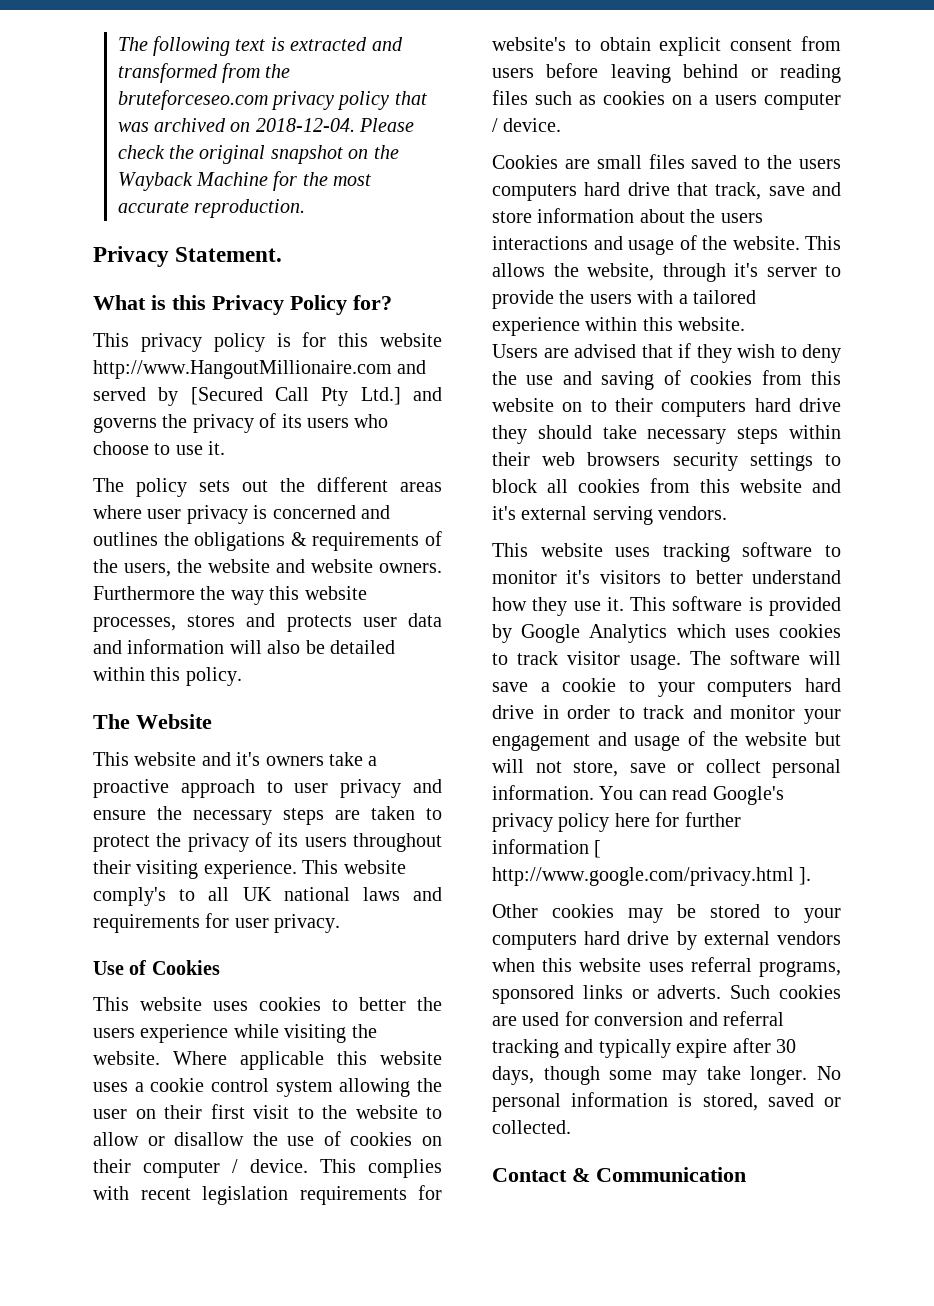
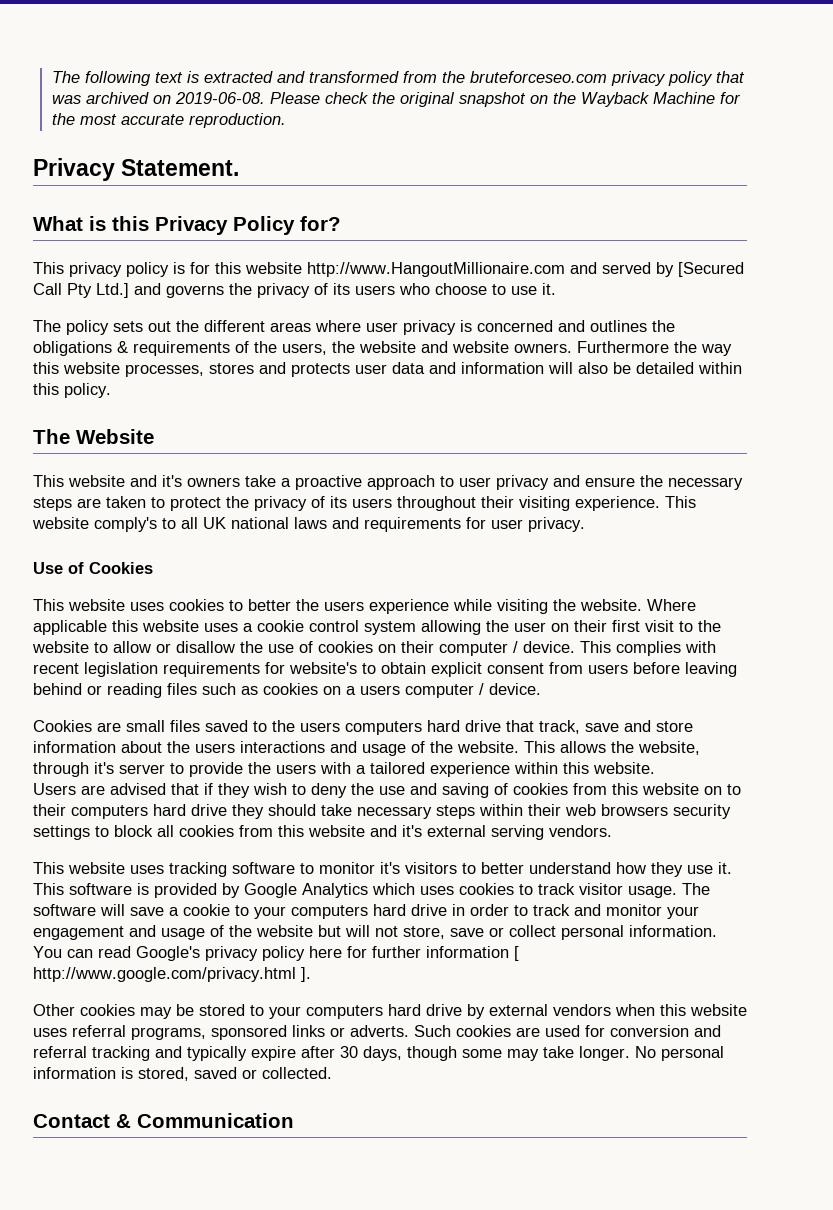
- The following text is extracted and transformed from the bruteforceseo.com privacy policy that was archived on 2018-12-04.
+ The following text is extracted and transformed from the bruteforceseo.com privacy policy that was archived on 2019-06-08.

